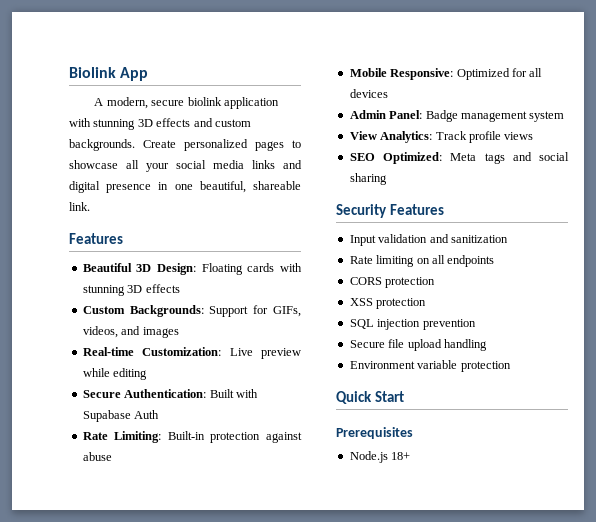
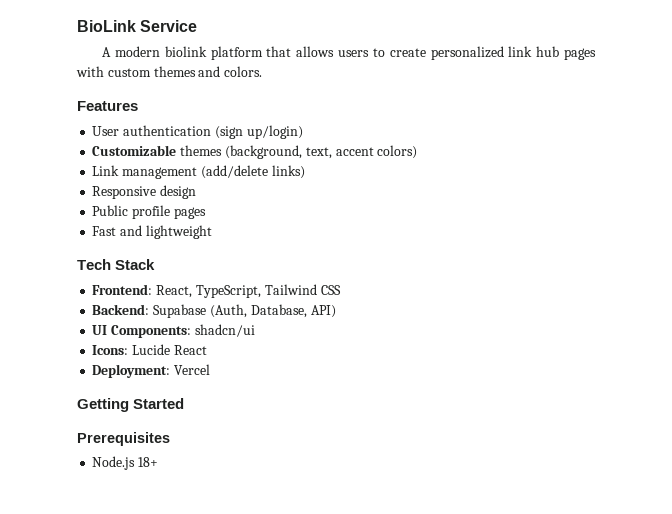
- Biolink App
+ BioLink Service
- A modern, secure biolink application with stunning 3D effects and custom backgrounds. Create personalized pages to showcase all your social media links and digital presence in one beautiful, shareable link.
+ A modern biolink platform that allows users to create personalized link hub pages with custom themes and colors.
  Features
- Beautiful 3D Design: Floating cards with stunning 3D effects
- Custom Backgrounds: Support for GIFs, videos, and images
- Real-time Customization: Live preview while editing
- Secure Authentication: Built with Supabase Auth
- Rate Limiting: Built-in protection against abuse
- Mobile Responsive: Optimized for all devices
- Admin Panel: Badge management system
- View Analytics: Track profile views
- SEO Optimized: Meta tags and social sharing
- Security Features
- Input validation and sanitization
- Rate limiting on all endpoints
- CORS protection
- XSS protection
- SQL injection prevention
- Secure file upload handling
- Environment variable protection
- Quick Start
+ User authentication (sign up/login)
+ Customizable themes (background, text, accent colors)
+ Link management (add/delete links)
+ Responsive design
+ Public profile pages
+ Fast and lightweight
+ Tech Stack
+ Frontend: React, TypeScript, Tailwind CSS
+ Backend: Supabase (Auth, Database, API)
+ UI Components: shadcn/ui
+ Icons: Lucide React
+ Deployment: Vercel
+ Getting Started

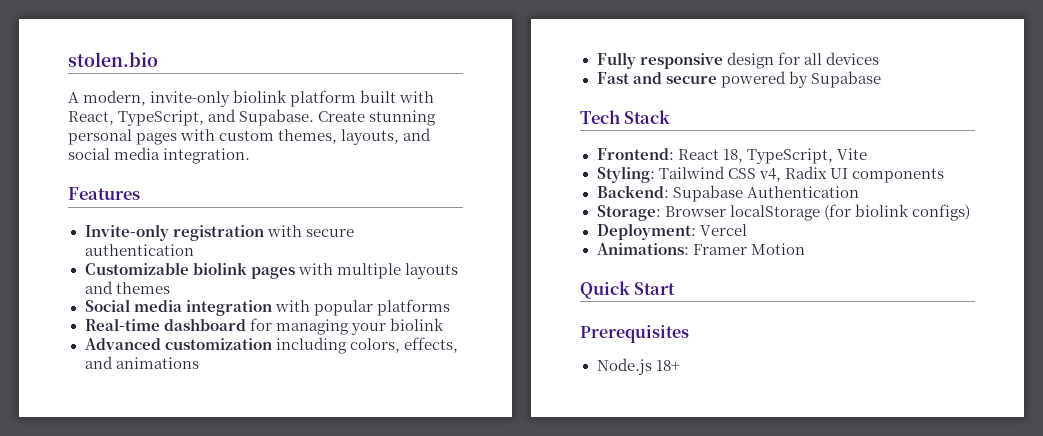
- BioLink Service
+ stolen.bio
- A modern biolink platform that allows users to create personalized link hub pages with custom themes and colors.
+ A modern, invite-only biolink platform built with React, TypeScript, and Supabase. Create stunning personal pages with custom themes, layouts, and social media integration.
  Features
- User authentication (sign up/login)
+ Invite-only registration with secure authentication
- Customizable themes (background, text, accent colors)
- Link management (add/delete links)
- Responsive design
- Public profile pages
- Fast and lightweight
+ Customizable biolink pages with multiple layouts and themes
+ Social media integration with popular platforms
+ Real-time dashboard for managing your biolink
+ Advanced customization including colors, effects, and animations
+ Fully responsive design for all devices
+ Fast and secure powered by Supabase
  Tech Stack
- Frontend: React, TypeScript, Tailwind CSS
- Backend: Supabase (Auth, Database, API)
- UI Components: shadcn/ui
- Icons: Lucide React
+ Frontend: React 18, TypeScript, Vite
+ Styling: Tailwind CSS v4, Radix UI components
+ Backend: Supabase Authentication
+ Storage: Browser localStorage (for biolink configs)
  Deployment: Vercel
- Getting Started
+ Animations: Framer Motion
+ Quick Start

